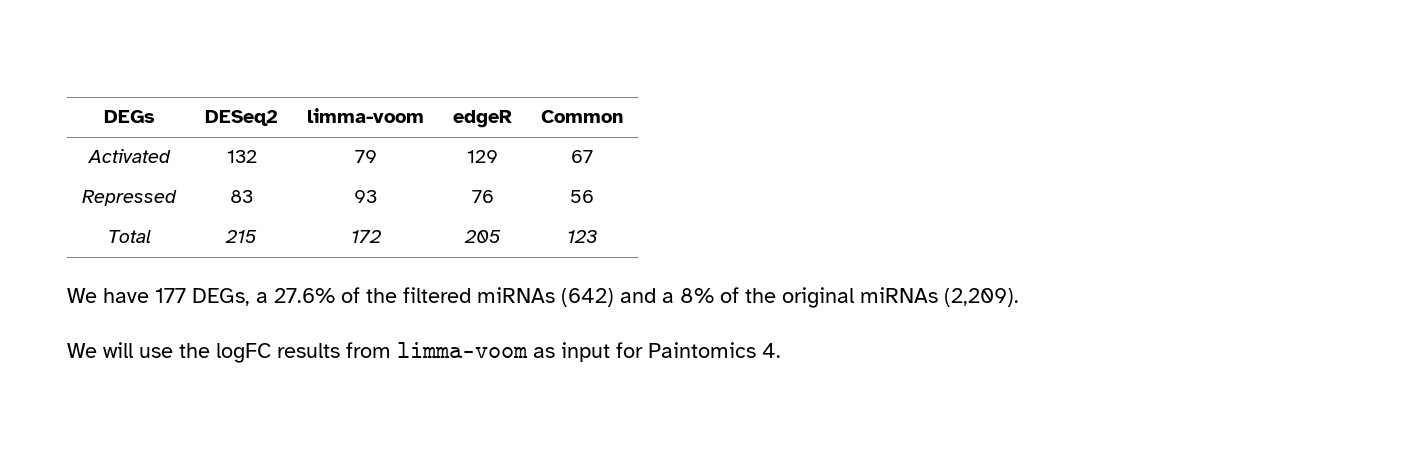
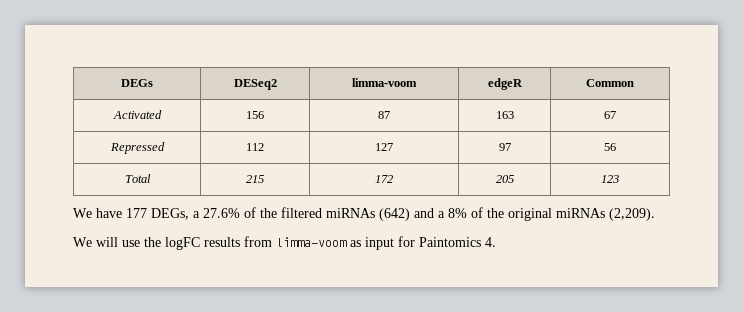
- Activated | 132 | 79 | 129 | 67
+ Activated | 156 | 87 | 163 | 67
- Repressed | 83 | 93 | 76 | 56
+ Repressed | 112 | 127 | 97 | 56

